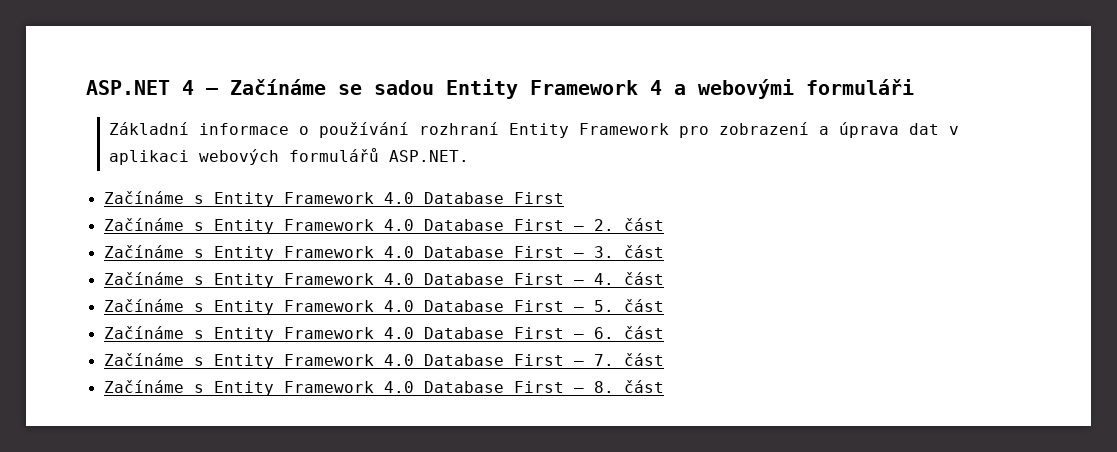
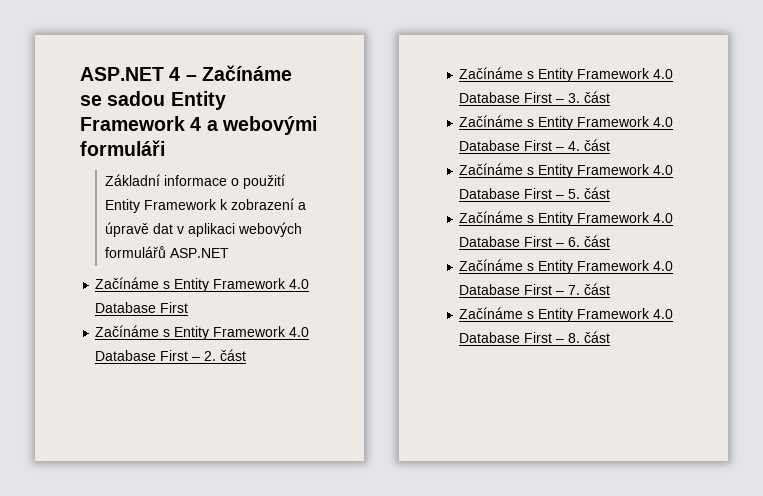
- Základní informace o používání rozhraní Entity Framework pro zobrazení a úprava dat v aplikaci webových formulářů ASP.NET.
+ Základní informace o použití Entity Framework k zobrazení a úpravě dat v aplikaci webových formulářů ASP.NET

